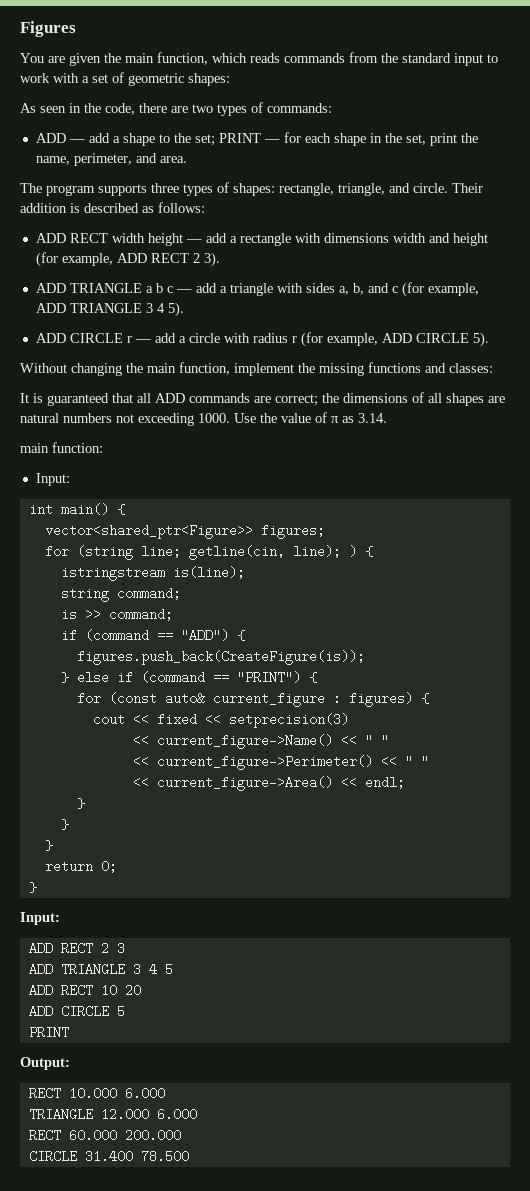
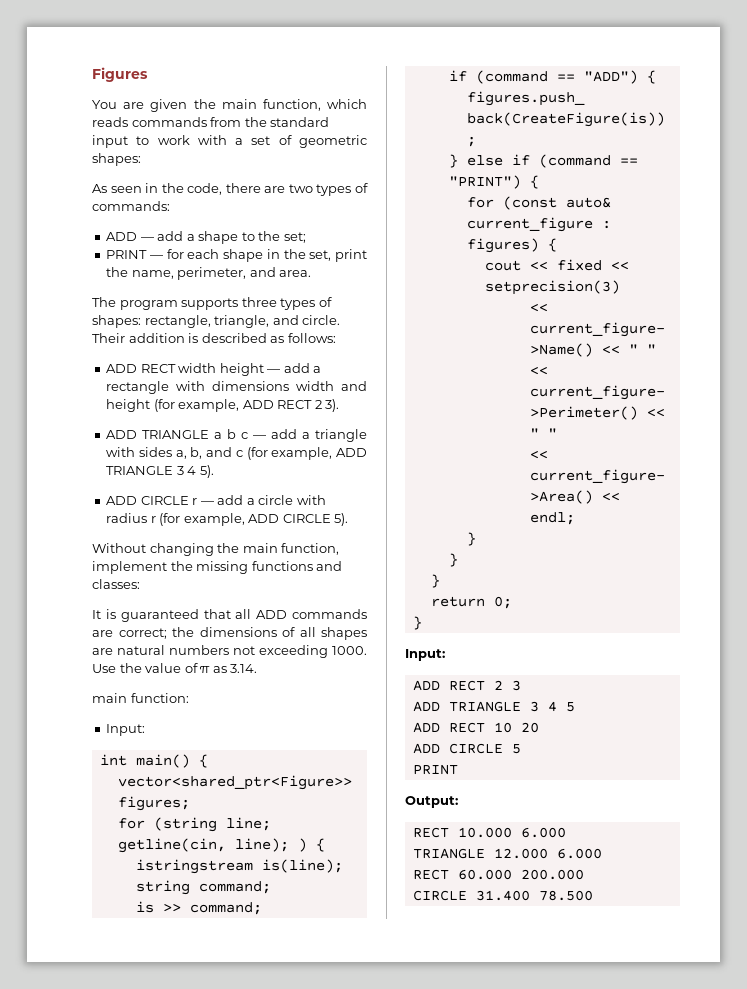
- ADD — add a shape to the set; PRINT — for each shape in the set, print the name, perimeter, and area.
+ ADD — add a shape to the set;
+ PRINT — for each shape in the set, print the name, perimeter, and area.

